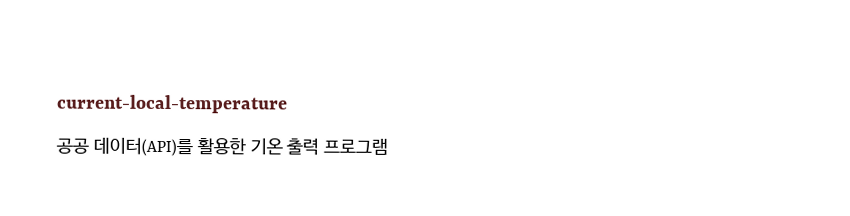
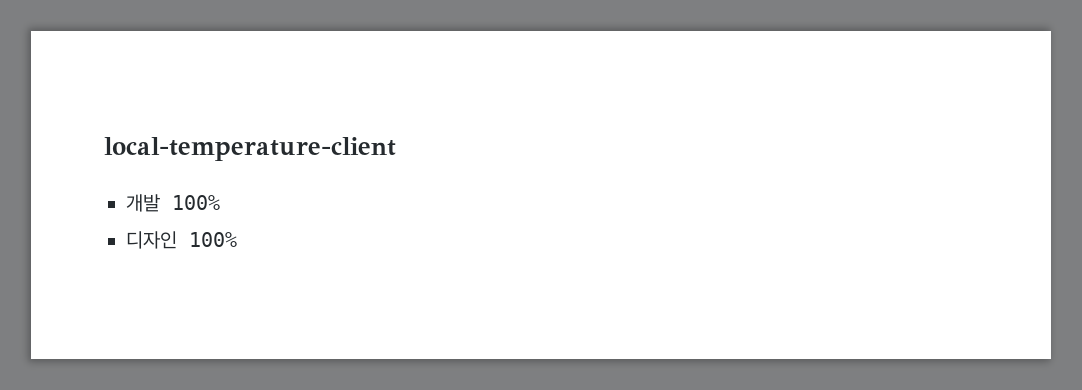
- current-local-temperature
- 공공 데이터(API)를 활용한 기온 출력 프로그램
+ local-temperature-client
+ 개발 100%
+ 디자인 100%

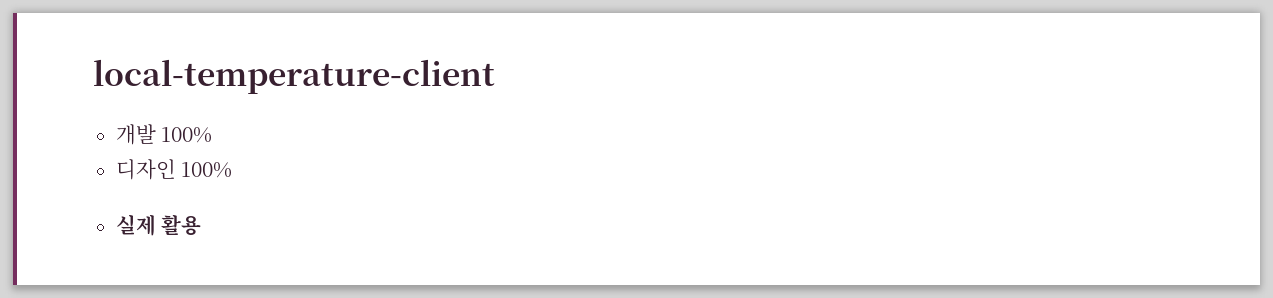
+ 실제 활용

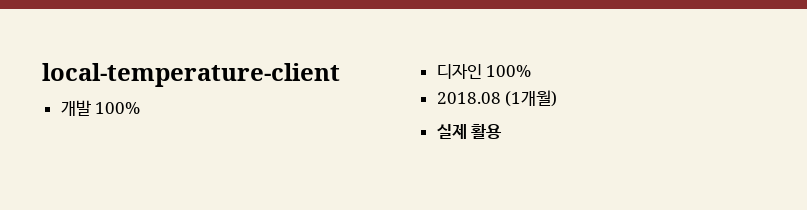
+ 2018.08 (1개월)

